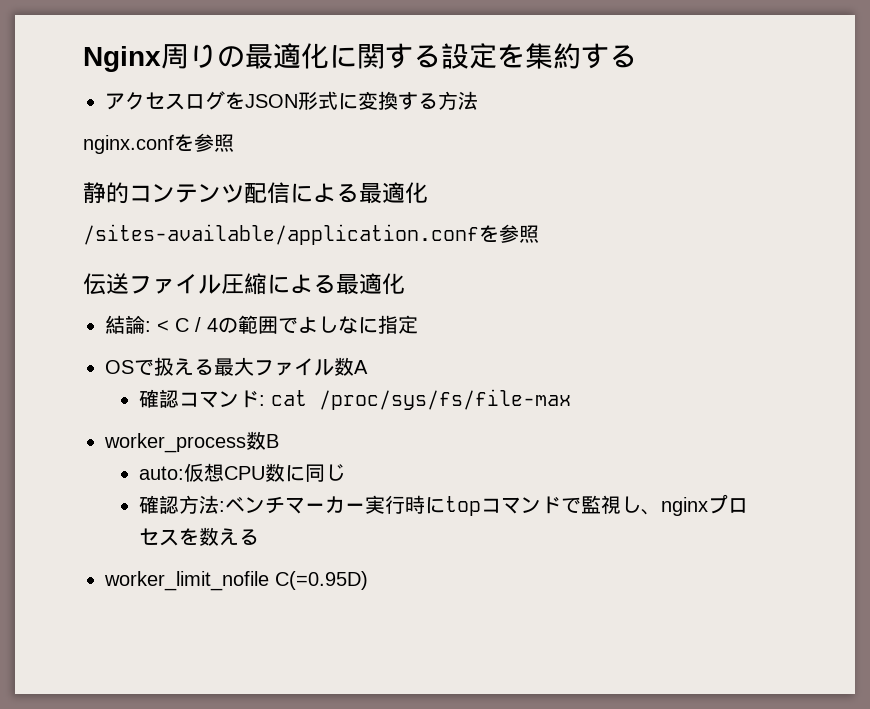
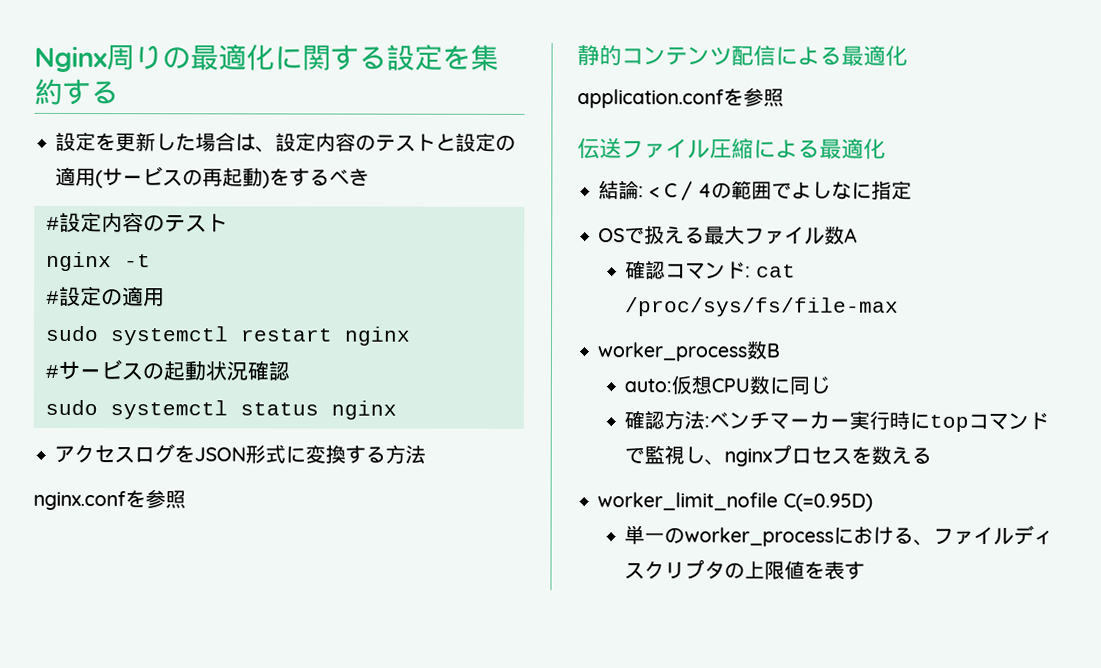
+ 設定を更新した場合は、設定内容のテストと設定の適用(サービスの再起動)をするべき
+ #設定内容のテスト
+ nginx -t
+ #設定の適用
+ sudo systemctl restart nginx
+ #サービスの起動状況確認
+ sudo systemctl status nginx
- /sites-available/application.confを参照
+ application.confを参照
+ 単一のworker_processにおける、ファイルディスクリプタの上限値を表す

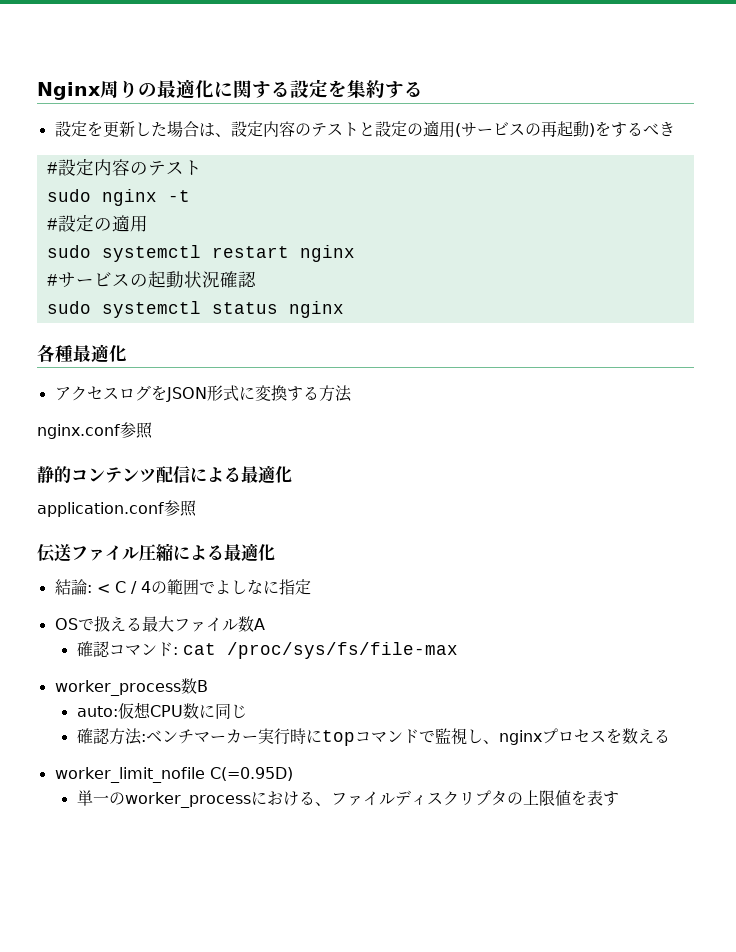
- nginx -t
+ sudo nginx -t
+ 各種最適化
- nginx.confを参照
+ nginx.conf参照
- application.confを参照
+ application.conf参照

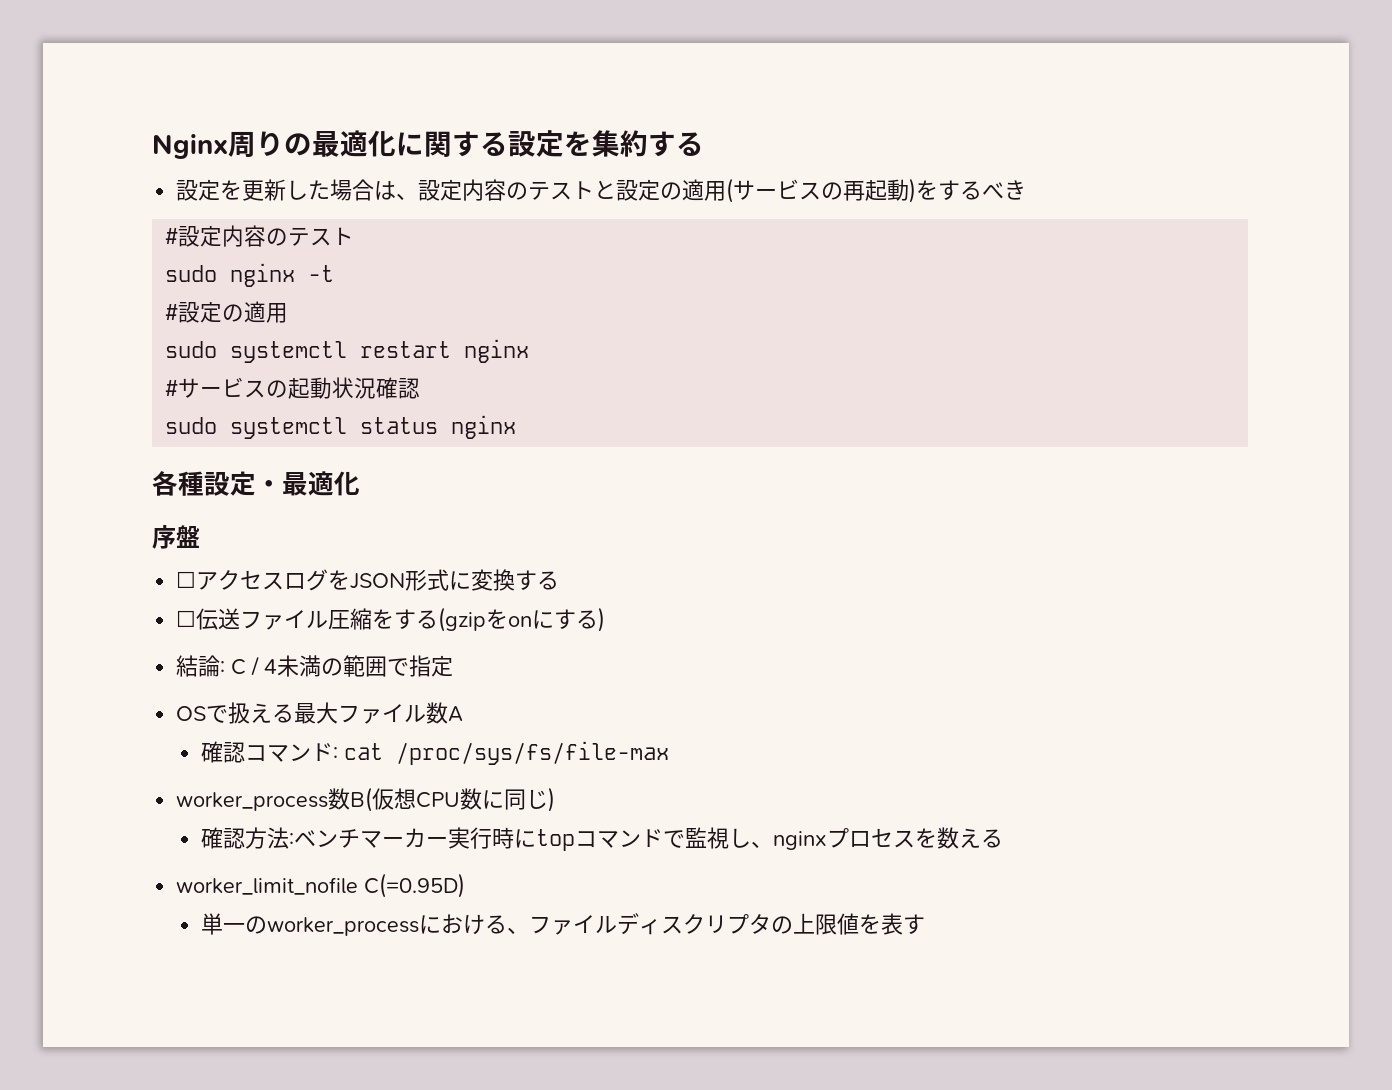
- 各種最適化
- アクセスログをJSON形式に変換する方法
- nginx.conf参照
- 静的コンテンツ配信による最適化
- application.conf参照
- 伝送ファイル圧縮による最適化
+ 各種設定・最適化
+ 序盤
+ ☐アクセスログをJSON形式に変換する
+ ☐伝送ファイル圧縮をする(gzipをonにする)
- 結論: < C / 4の範囲でよしなに指定
+ 結論: C / 4未満の範囲で指定
- worker_process数B
- auto:仮想CPU数に同じ
+ worker_process数B(仮想CPU数に同じ)

